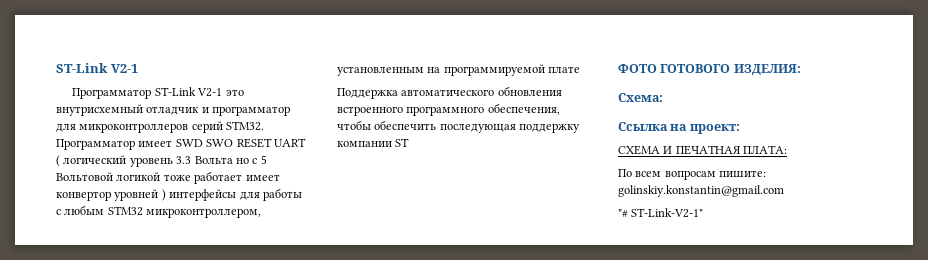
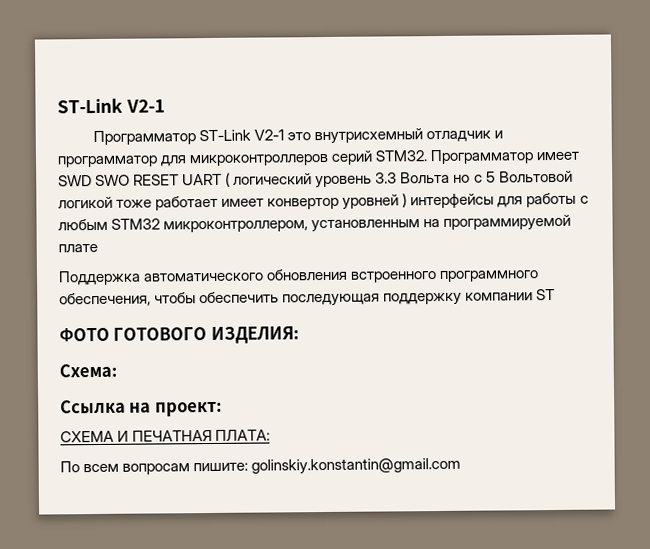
- "# ST-Link-V2-1"

